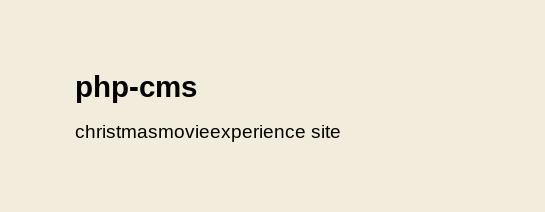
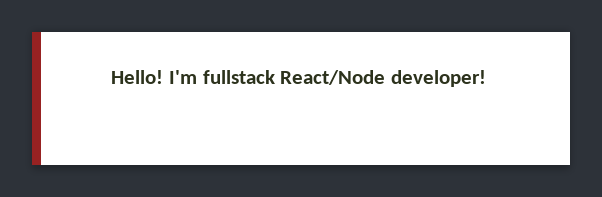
- php-cms
- christmasmovieexperience site
+ Hello! I'm fullstack React/Node developer!

